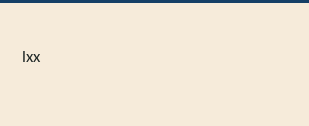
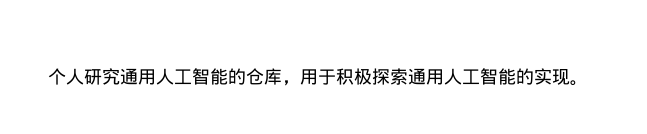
- lxx
+ 个人研究通用人工智能的仓库，用于积极探索通用人工智能的实现。

